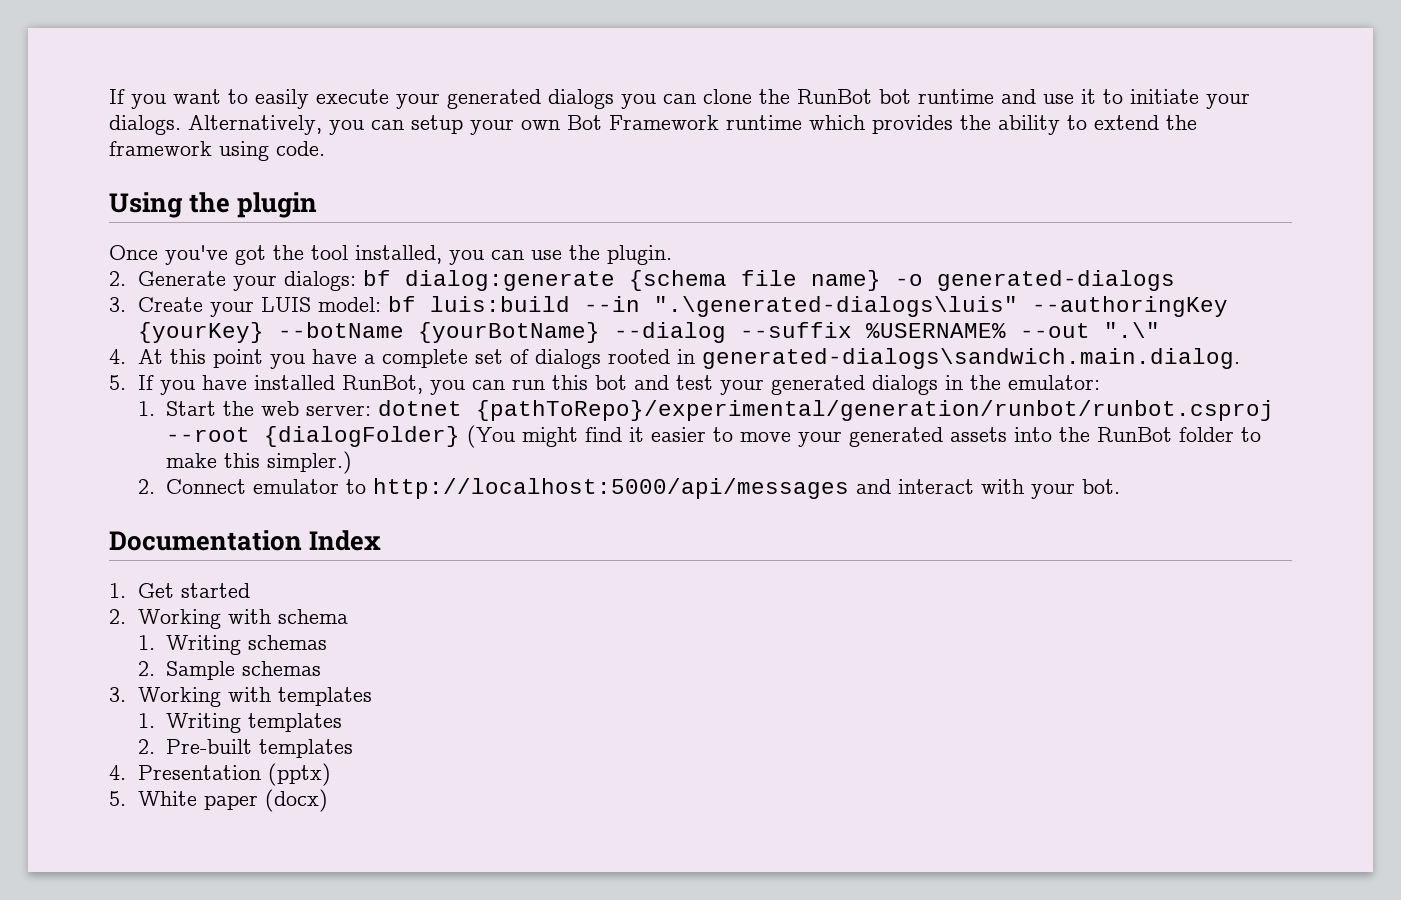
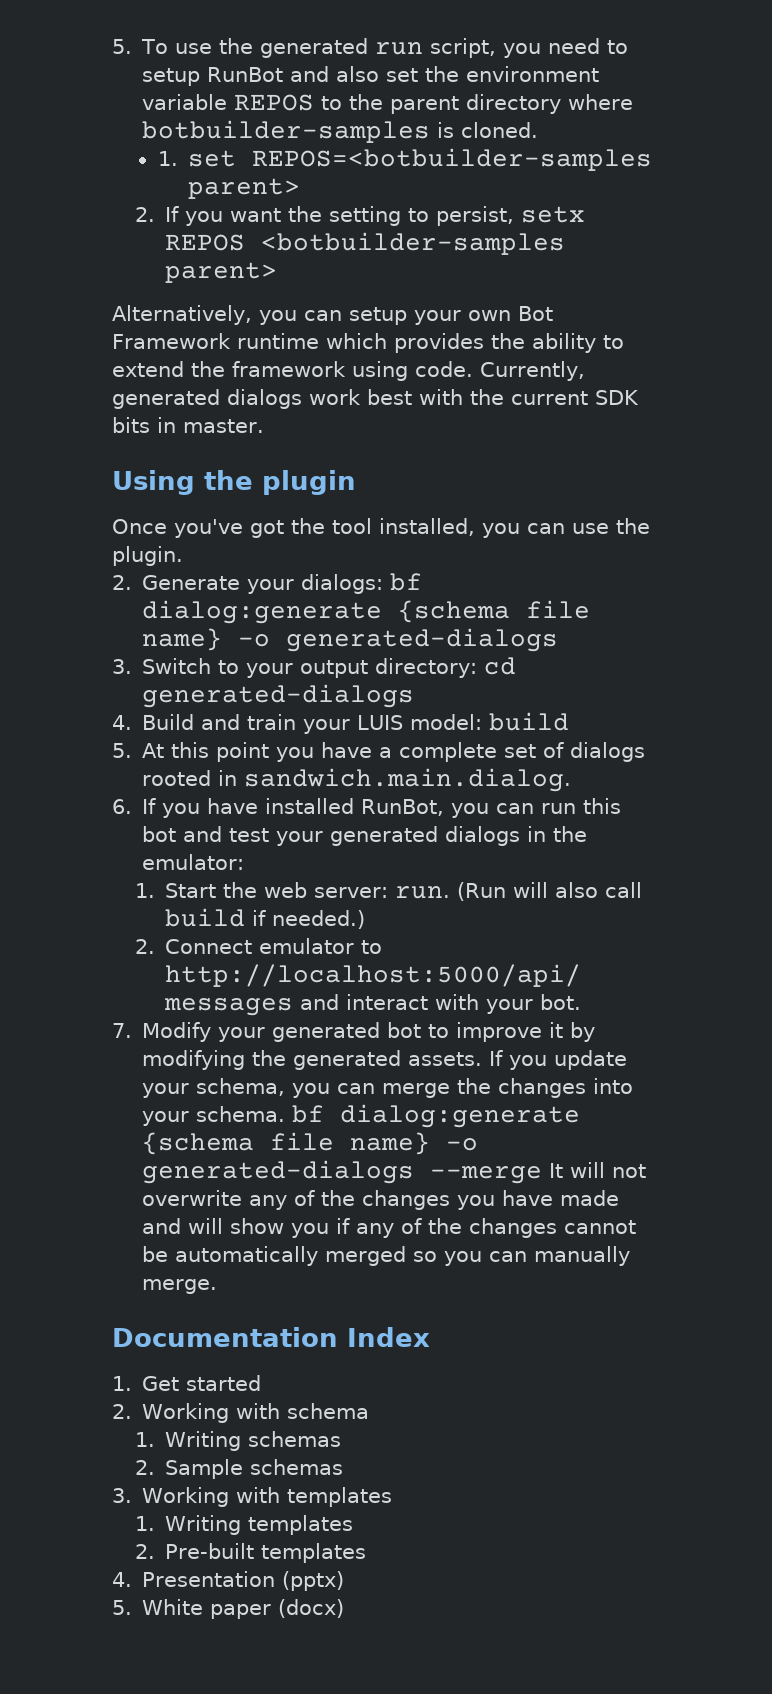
- If you want to easily execute your generated dialogs you can clone the RunBot bot runtime and use it to initiate your dialogs. Alternatively, you can setup your own Bot Framework runtime which provides the ability to extend the framework using code.
+ 5. To use the generated run script, you need to setup RunBot and also set the environment variable REPOS to the parent directory where botbuilder-samples is cloned.
+ 1. set REPOS=<botbuilder-samples parent>
+ 2. If you want the setting to persist, setx REPOS <botbuilder-samples parent>
+ Alternatively, you can setup your own Bot Framework runtime which provides the ability to extend the framework using code. Currently, generated dialogs work best with the current SDK bits in master.
- 3. Create your LUIS model: bf luis:build --in ".\generated-dialogs\luis" --authoringKey {yourKey} --botName {yourBotName} --dialog --suffix %USERNAME% --out ".\"
- 4. At this point you have a complete set of dialogs rooted in generated-dialogs\sandwich.main.dialog.
- 5. If you have installed RunBot, you can run this bot and test your generated dialogs in the emulator:
+ 3. Switch to your output directory: cd generated-dialogs
+ 4. Build and train your LUIS model: build
+ 5. At this point you have a complete set of dialogs rooted in sandwich.main.dialog.
+ 6. If you have installed RunBot, you can run this bot and test your generated dialogs in the emulator:
- 1. Start the web server: dotnet {pathToRepo}/experimental/generation/runbot/runbot.csproj --root {dialogFolder} (You might find it easier to move your generated assets into the RunBot folder to make this simpler.)
+ 1. Start the web server: run. (Run will also call build if needed.)
+ 7. Modify your generated bot to improve it by modifying the generated assets. If you update your schema, you can merge the changes into your schema. bf dialog:generate {schema file name} -o generated-dialogs --merge It will not overwrite any of the changes you have made and will show you if any of the changes cannot be automatically merged so you can manually merge.

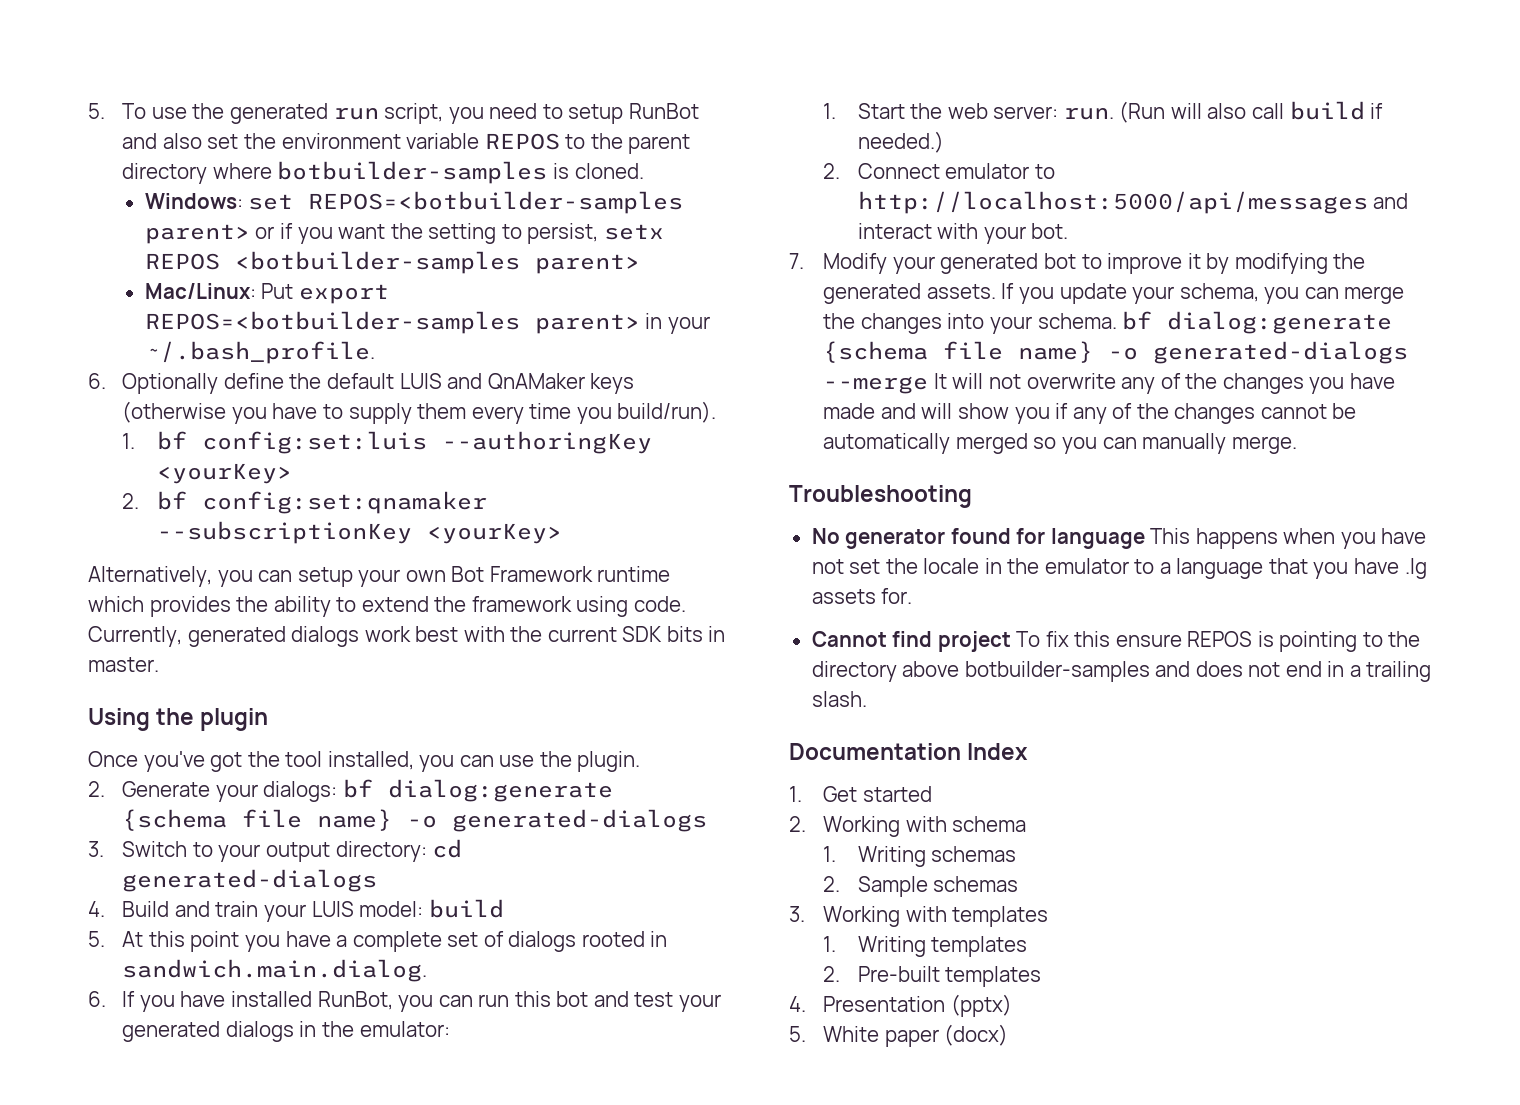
- 1. set REPOS=<botbuilder-samples parent>
- 2. If you want the setting to persist, setx REPOS <botbuilder-samples parent>
+ Windows: set REPOS=<botbuilder-samples parent> or if you want the setting to persist, setx REPOS <botbuilder-samples parent>
+ Mac/Linux: Put export REPOS=<botbuilder-samples parent> in your ~/.bash_profile.
+ 6. Optionally define the default LUIS and QnAMaker keys (otherwise you have to supply them every time you build/run).
+ 1. bf config:set:luis --authoringKey <yourKey>
+ 2. bf config:set:qnamaker --subscriptionKey <yourKey>
+ Troubleshooting
+ No generator found for language This happens when you have not set the locale in the emulator to a language that you have .lg assets for.
+ Cannot find project To fix this ensure REPOS is pointing to the directory above botbuilder-samples and does not end in a trailing slash.

